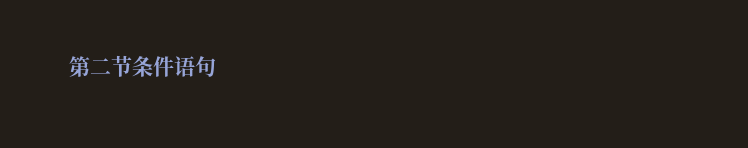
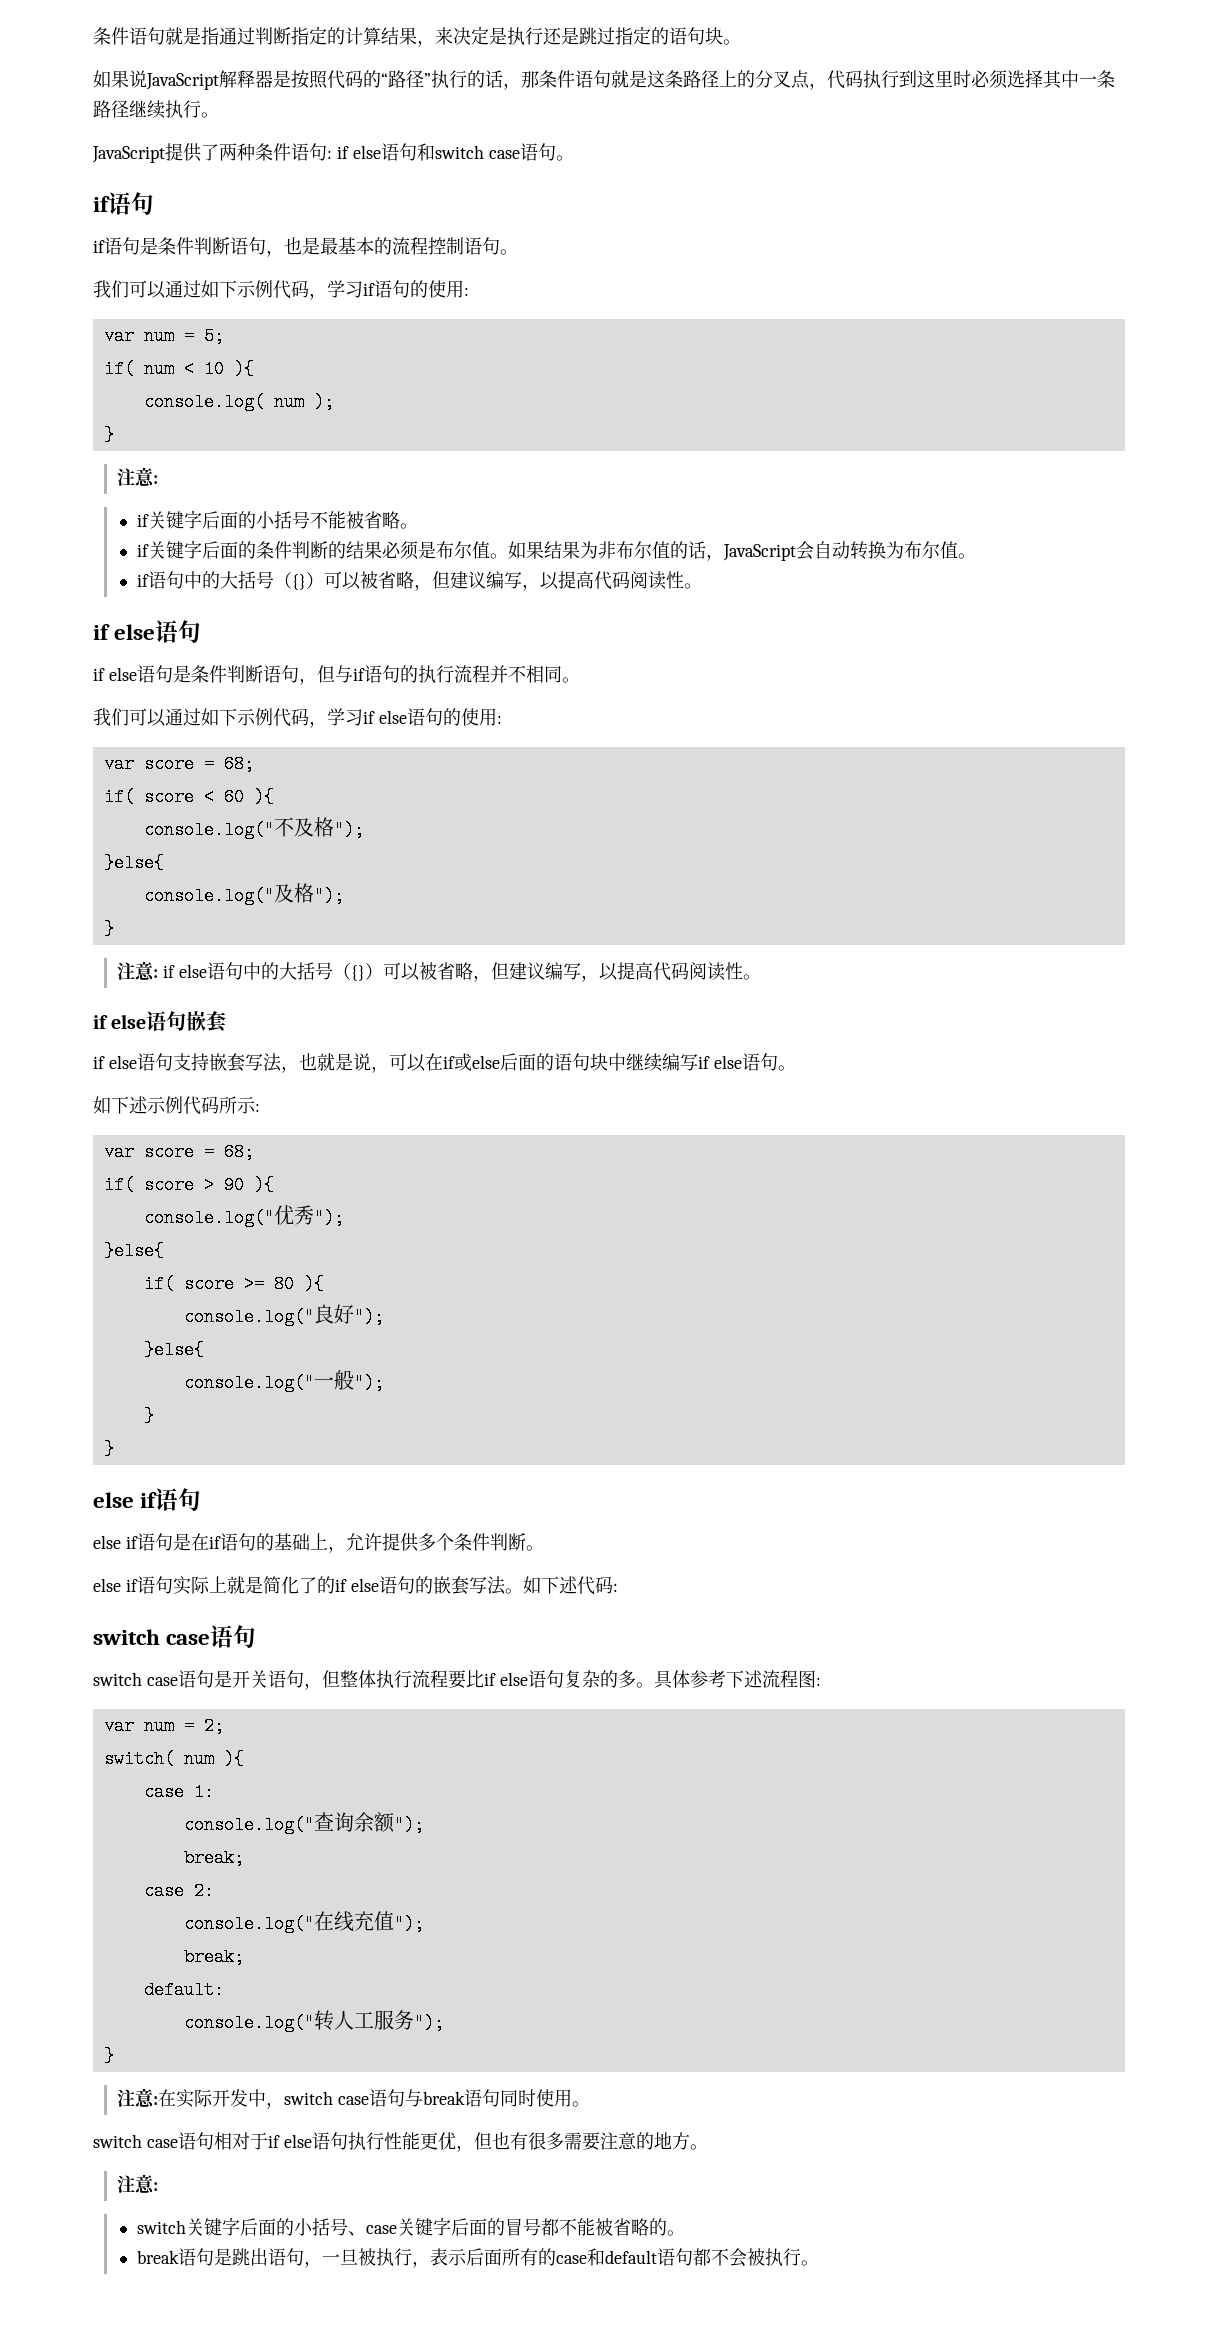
- 第二节条件语句
+ 条件语句就是指通过判断指定的计算结果，来决定是执行还是跳过指定的语句块。
+ 如果说JavaScript解释器是按照代码的“路径”执行的话，那条件语句就是这条路径上的分叉点，代码执行到这里时必须选择其中一条路径继续执行。
+ JavaScript提供了两种条件语句: if else语句和switch case语句。
+ if语句
+ if语句是条件判断语句，也是最基本的流程控制语句。
+ 我们可以通过如下示例代码，学习if语句的使用:
+ var num = 5;
+ if( num < 10 ){
+ console.log( num );
+ }
+ 注意:
+ if关键字后面的小括号不能被省略。
+ if关键字后面的条件判断的结果必须是布尔值。如果结果为非布尔值的话，JavaScript会自动转换为布尔值。
+ if语句中的大括号（{}）可以被省略，但建议编写，以提高代码阅读性。
+ if else语句
+ if else语句是条件判断语句，但与if语句的执行流程并不相同。
+ 我们可以通过如下示例代码，学习if else语句的使用:
+ var score = 68;
+ if( score < 60 ){
+ console.log("不及格");
+ }else{
+ console.log("及格");
+ }
+ 注意: if else语句中的大括号（{}）可以被省略，但建议编写，以提高代码阅读性。
+ if else语句嵌套
+ if else语句支持嵌套写法，也就是说，可以在if或else后面的语句块中继续编写if else语句。
+ 如下述示例代码所示:
+ var score = 68;
+ if( score > 90 ){
+ console.log("优秀");
+ }else{
+ if( score >= 80 ){
+ console.log("良好");
+ }else{
+ console.log("一般");
+ }
+ }
+ else if语句
+ else if语句是在if语句的基础上，允许提供多个条件判断。
+ else if语句实际上就是简化了的if else语句的嵌套写法。如下述代码:
+ switch case语句
+ switch case语句是开关语句，但整体执行流程要比if else语句复杂的多。具体参考下述流程图:
+ var num = 2;
+ switch( num ){
+ case 1:
+ console.log("查询余额");
+ break;
+ case 2:
+ console.log("在线充值");
+ break;
+ default:
+ console.log("转人工服务");
+ }
+ 注意:在实际开发中，switch case语句与break语句同时使用。
+ switch case语句相对于if else语句执行性能更优，但也有很多需要注意的地方。
+ 注意:
+ switch关键字后面的小括号、case关键字后面的冒号都不能被省略的。
+ break语句是跳出语句，一旦被执行，表示后面所有的case和default语句都不会被执行。

